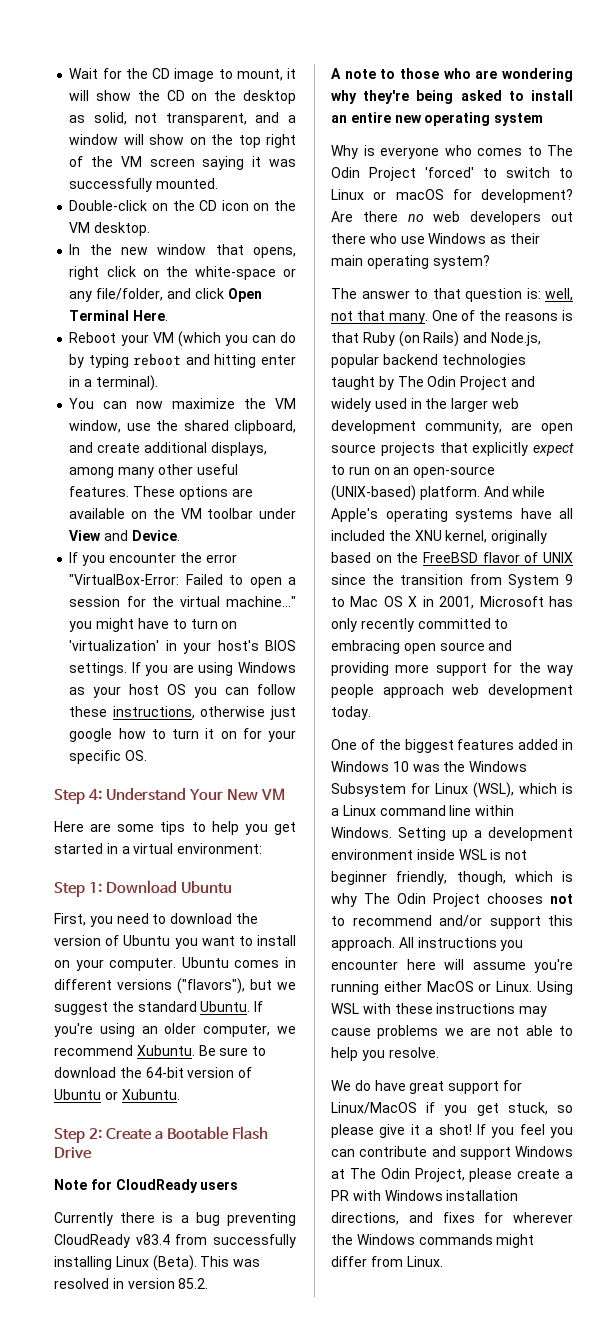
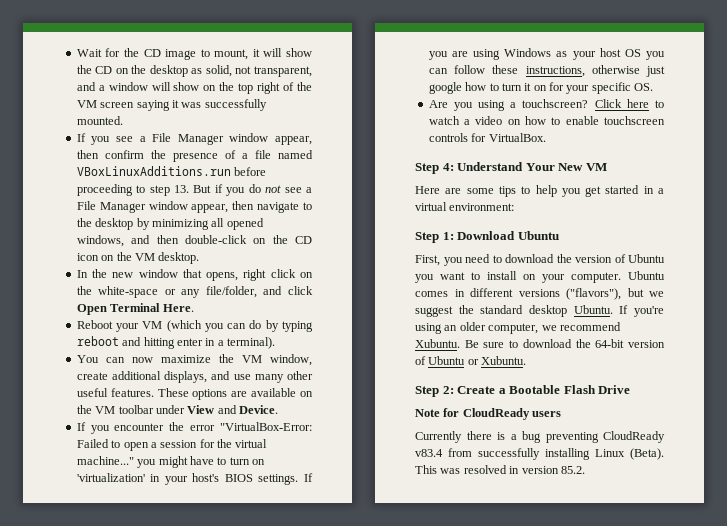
- Double-click on the CD icon on the VM desktop.
+ If you see a File Manager window appear, then confirm the presence of a file named VBoxLinuxAdditions.run before proceeding to step 13. But if you do not see a File Manager window appear, then navigate to the desktop by minimizing all opened windows, and then double-click on the CD icon on the VM desktop.
- You can now maximize the VM window, use the shared clipboard, and create additional displays, among many other useful features.
+ You can now maximize the VM window, create additional displays, and use many other useful features.
+ Are you using a touchscreen? Click here to watch a video on how to enable touchscreen controls for VirtualBox.
- Ubuntu comes in different versions ("flavors"), but we suggest the standard Ubuntu.
+ Ubuntu comes in different versions ("flavors"), but we suggest the standard desktop Ubuntu.
- A note to those who are wondering why they're being asked to install an entire new operating system
- Why is everyone who comes to The Odin Project 'forced' to switch to Linux or macOS for development? Are there no web developers out there who use Windows as their main operating system?
- The answer to that question is: well, not that many. One of the reasons is that Ruby (on Rails) and Node.js, popular backend technologies taught by The Odin Project and widely used in the larger web development community, are open source projects that explicitly expect to run on an open-source (UNIX-based) platform. And while Apple's operating systems have all included the XNU kernel, originally based on the FreeBSD flavor of UNIX since the transition from System 9 to Mac OS X in 2001, Microsoft has only recently committed to embracing open source and providing more support for the way people approach web development today.
- One of the biggest features added in Windows 10 was the Windows Subsystem for Linux (WSL), which is a Linux command line within Windows. Setting up a development environment inside WSL is not beginner friendly, though, which is why The Odin Project chooses not to recommend and/or support this approach. All instructions you encounter here will assume you're running either MacOS or Linux. Using WSL with these instructions may cause problems we are not able to help you resolve.
- We do have great support for Linux/MacOS if you get stuck, so please give it a shot! If you feel you can contribute and support Windows at The Odin Project, please create a PR with Windows installation directions, and fixes for wherever the Windows commands might differ from Linux.

